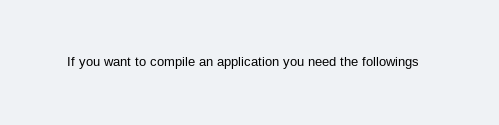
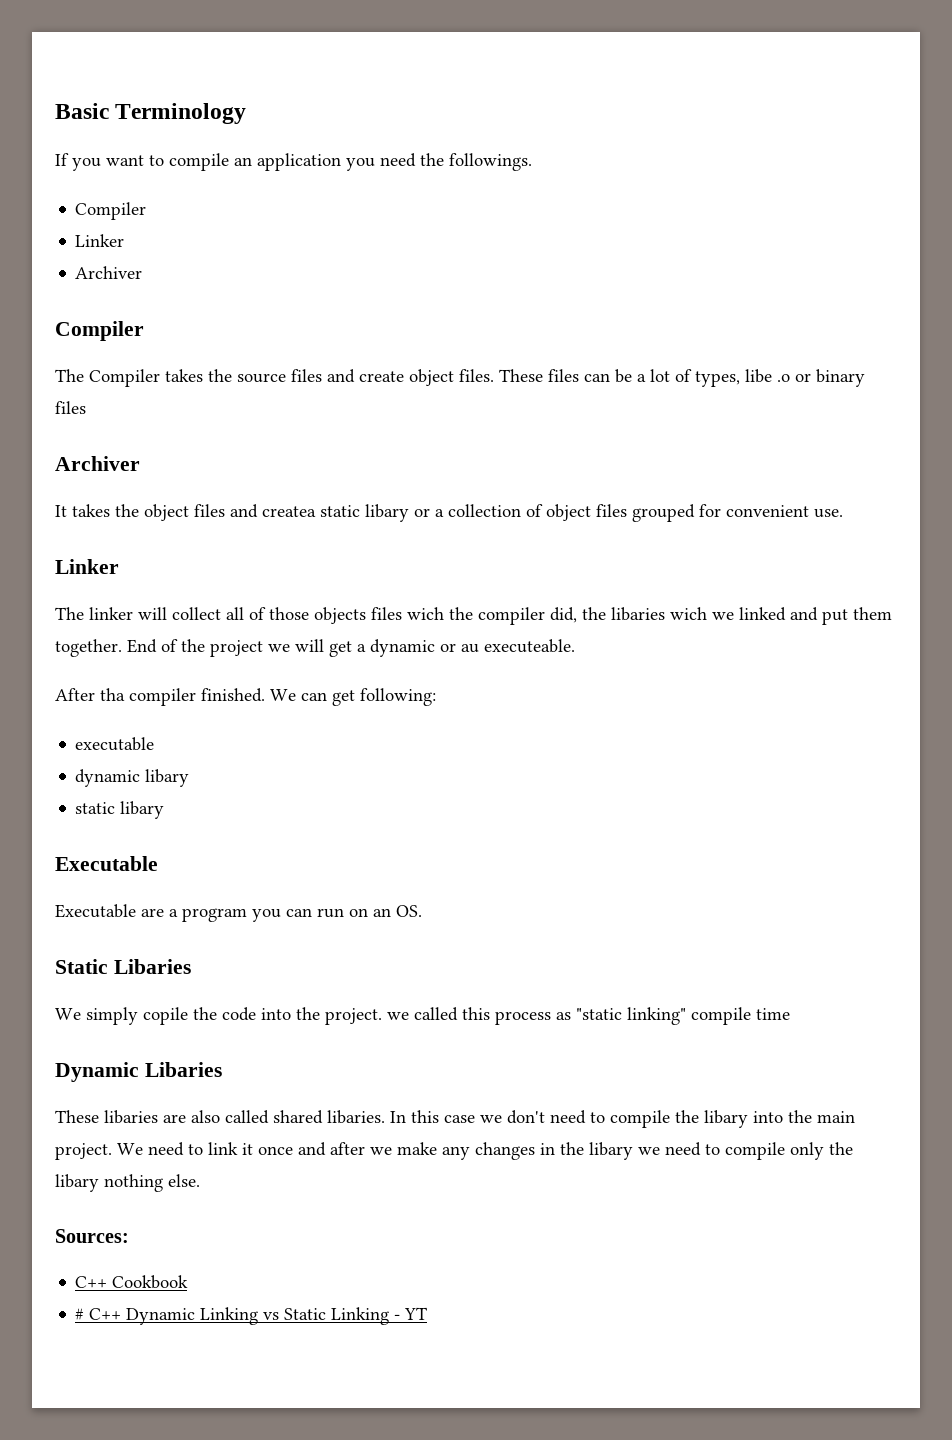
+ Basic Terminology
- If you want to compile an application you need the followings
+ If you want to compile an application you need the followings.
+ Compiler
+ Linker
+ Archiver
+ Compiler
+ The Compiler takes the source files and create object files. These files can be a lot of types, libe .o or binary files
+ Archiver
+ It takes the object files and createa static libary or a collection of object files grouped for convenient use.
+ Linker
+ The linker will collect all of those objects files wich the compiler did, the libaries wich we linked and put them together. End of the project we will get a dynamic or au executeable.
+ After tha compiler finished. We can get following:
+ executable
+ dynamic libary
+ static libary
+ Executable
+ Executable are a program you can run on an OS.
+ Static Libaries
+ We simply copile the code into the project. we called this process as "static linking" compile time
+ Dynamic Libaries
+ These libaries are also called shared libaries. In this case we don't need to compile the libary into the main project. We need to link it once and after we make any changes in the libary we need to compile only the libary nothing else.
+ Sources:
+ C++ Cookbook
+ # C++ Dynamic Linking vs Static Linking - YT

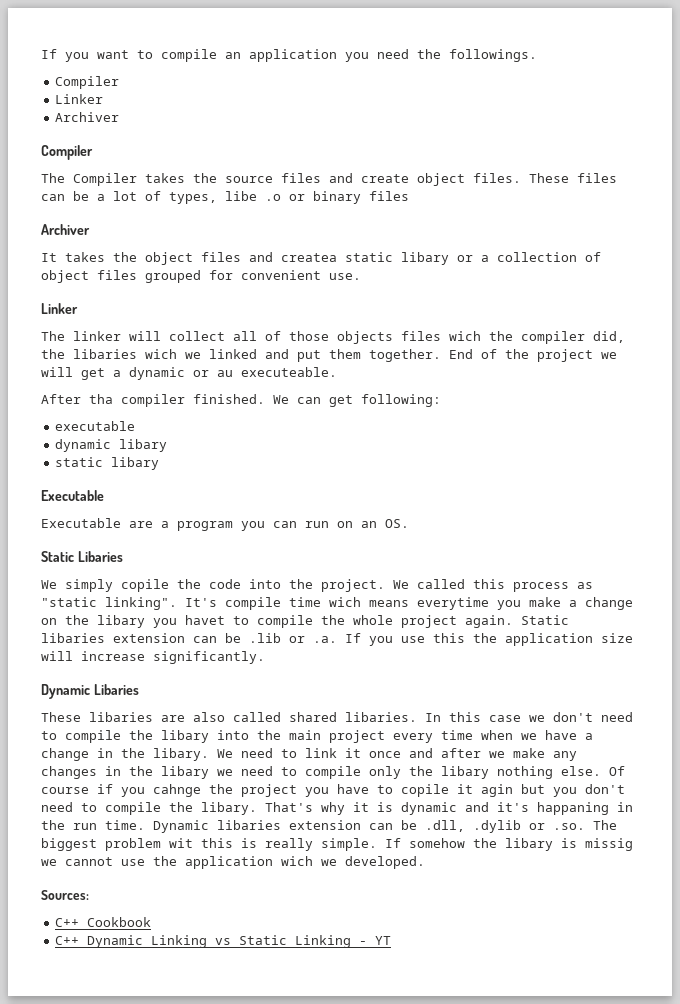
- Basic Terminology
- We simply copile the code into the project. we called this process as "static linking" compile time
+ We simply copile the code into the project. We called this process as "static linking". It's compile time wich means everytime you make a change on the libary you havet to compile the whole project again. Static libaries extension can be .lib or .a. If you use this the application size will increase significantly.
- In this case we don't need to compile the libary into the main project.
+ In this case we don't need to compile the libary into the main project every time when we have a change in the libary.
+ Of course if you cahnge the project you have to copile it agin but you don't need to compile the libary. That's why it is dynamic and it's happaning in the run time. Dynamic libaries extension can be .dll, .dylib or .so. The biggest problem wit this is really simple. If somehow the libary is missig we cannot use the application wich we developed.
- # C++ Dynamic Linking vs Static Linking - YT
+ C++ Dynamic Linking vs Static Linking - YT

